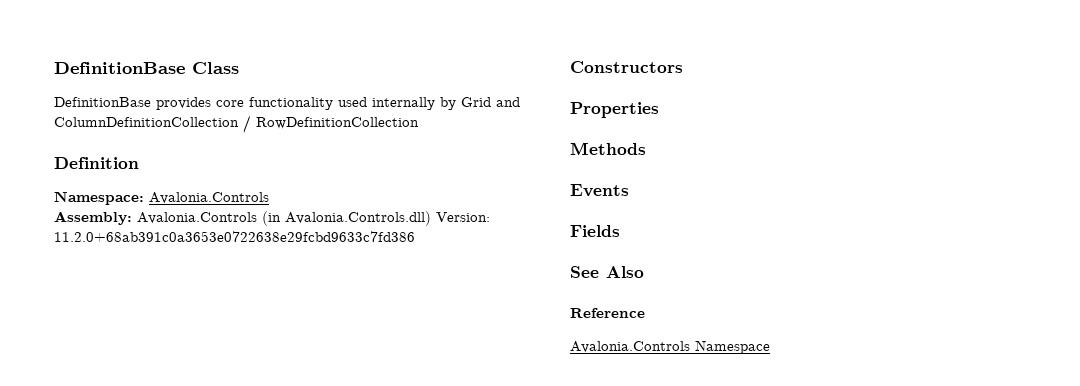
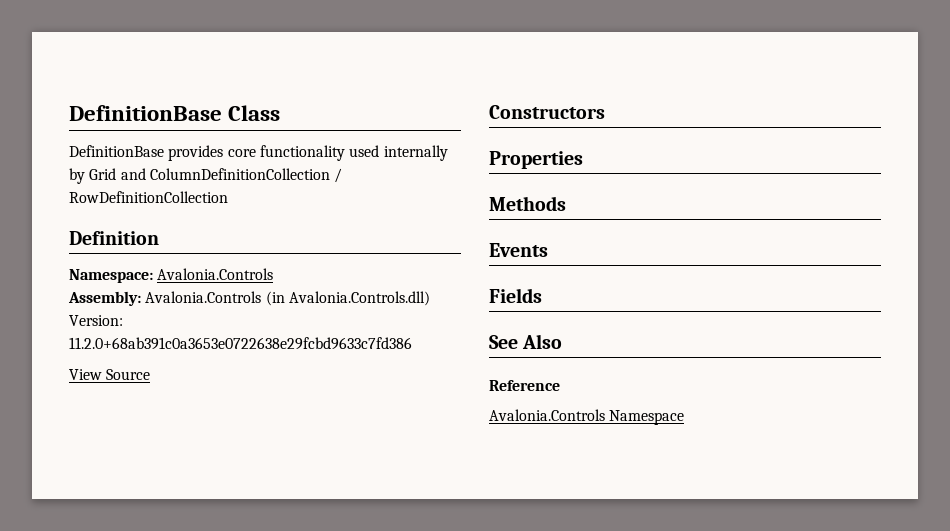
+ View Source

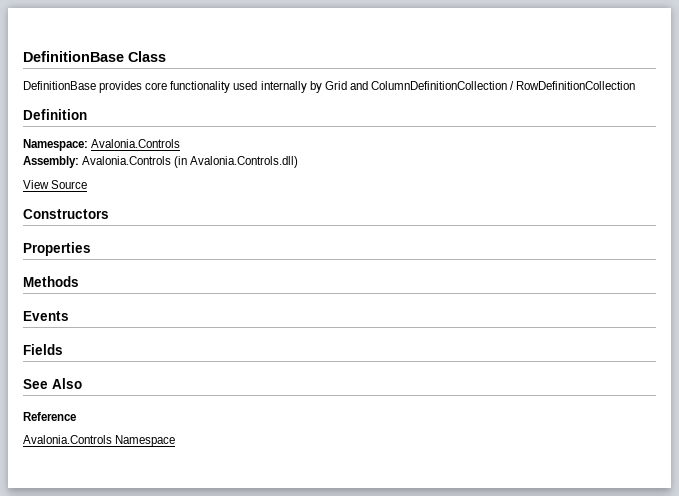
- Assembly: Avalonia.Controls (in Avalonia.Controls.dll) Version: 11.2.0+68ab391c0a3653e0722638e29fcbd9633c7fd386
+ Assembly: Avalonia.Controls (in Avalonia.Controls.dll)

